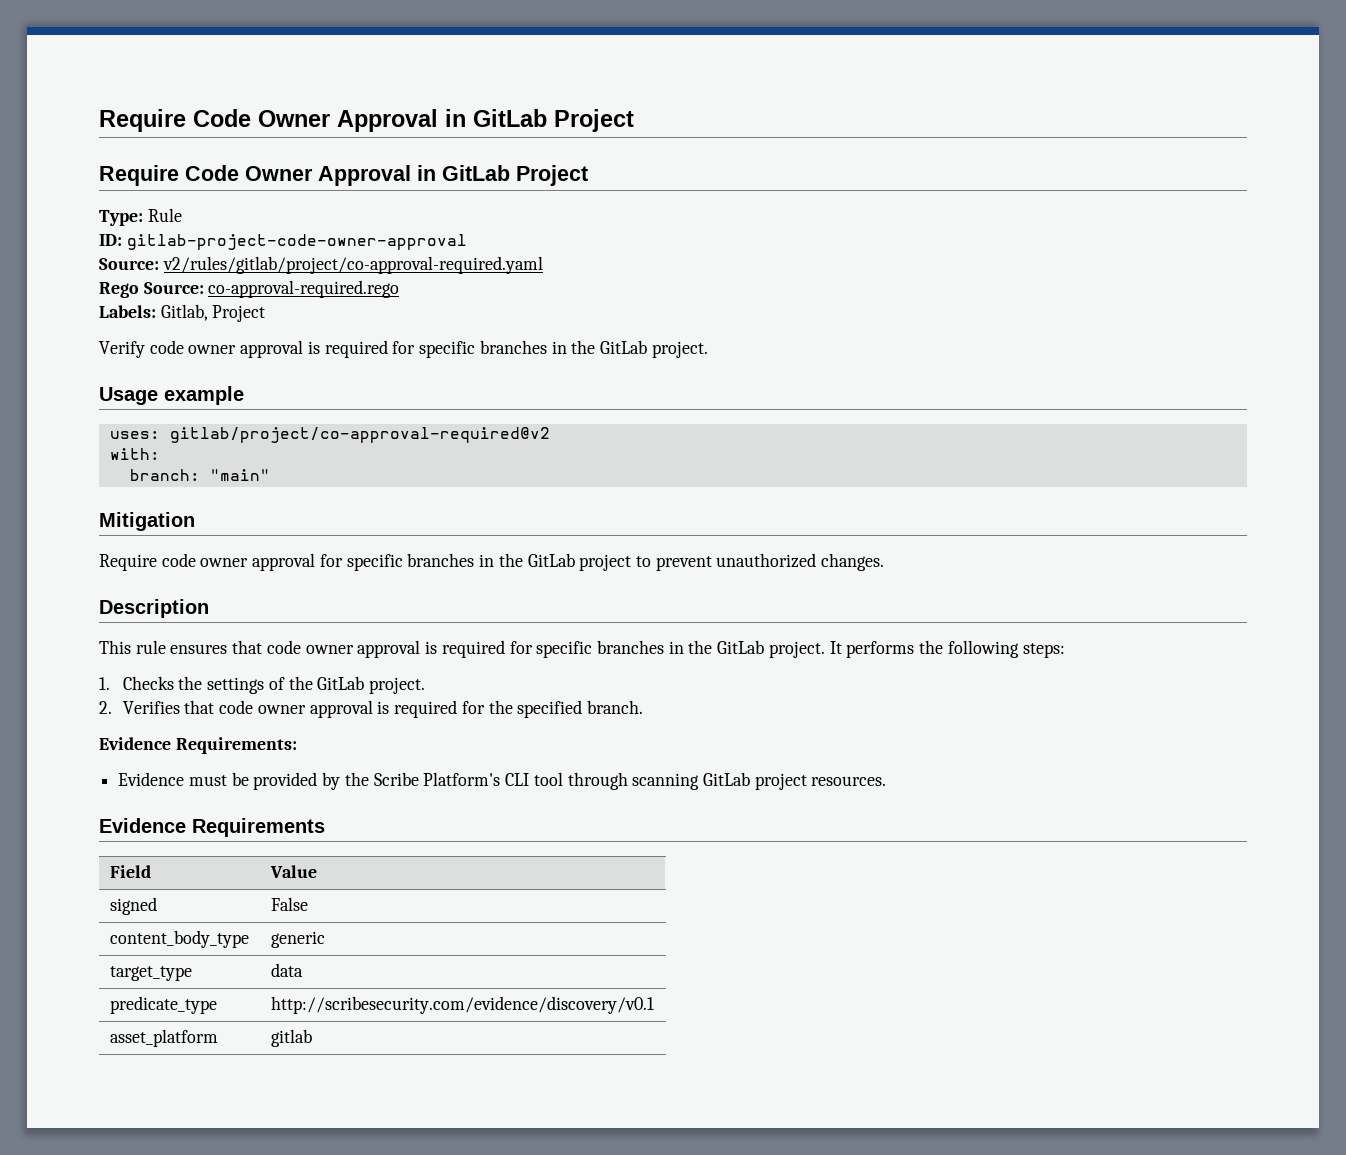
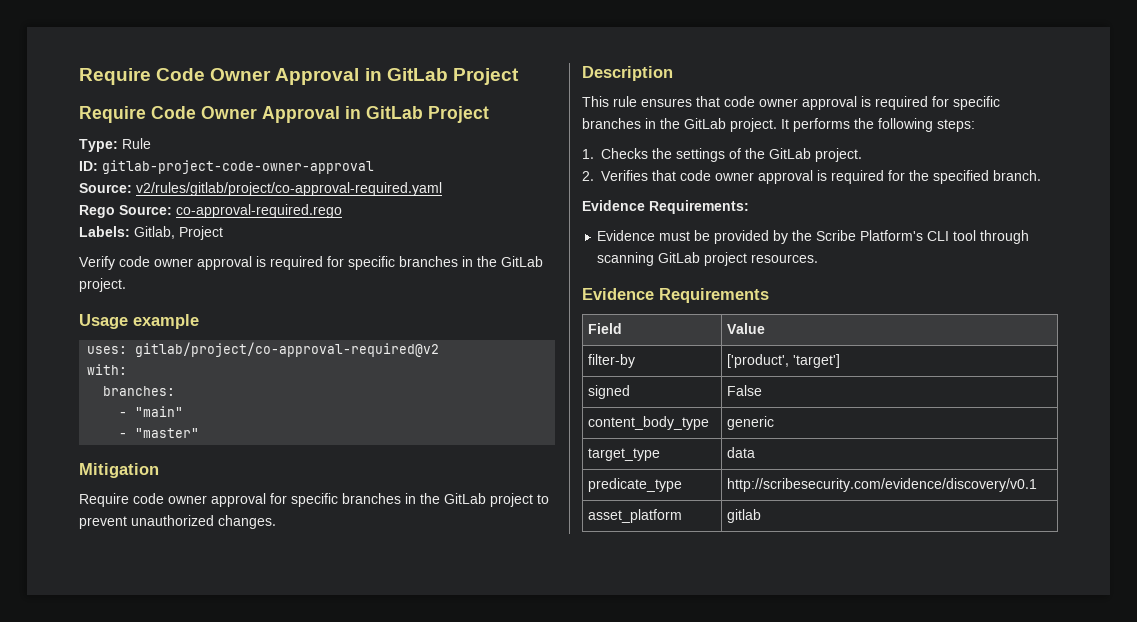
- branch: "main"
+ branches:
+ - "main"
+ - "master"
+ filter-by | ['product', 'target']

